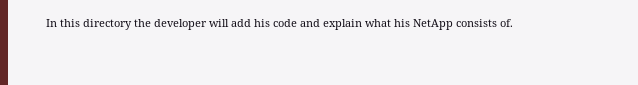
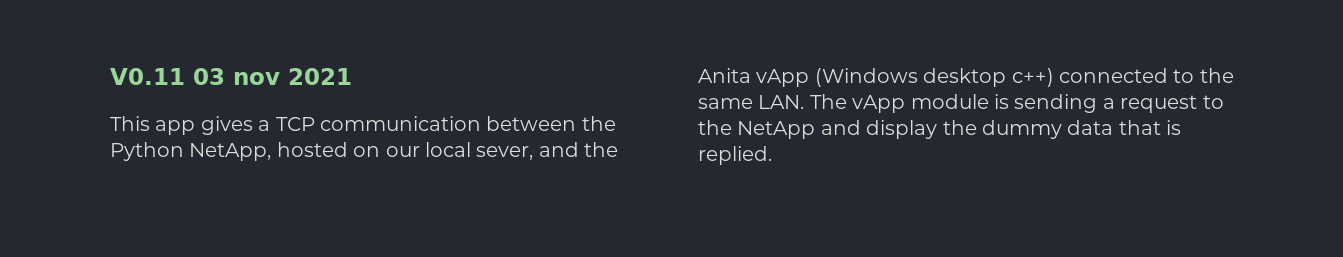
- In this directory the developer will add his code and explain what his NetApp consists of.
+ V0.11 03 nov 2021
+ This app gives a TCP communication between the Python NetApp, hosted on our local sever, and the Anita vApp (Windows desktop c++) connected to the same LAN. The vApp module is sending a request to the NetApp and display the dummy data that is replied.

